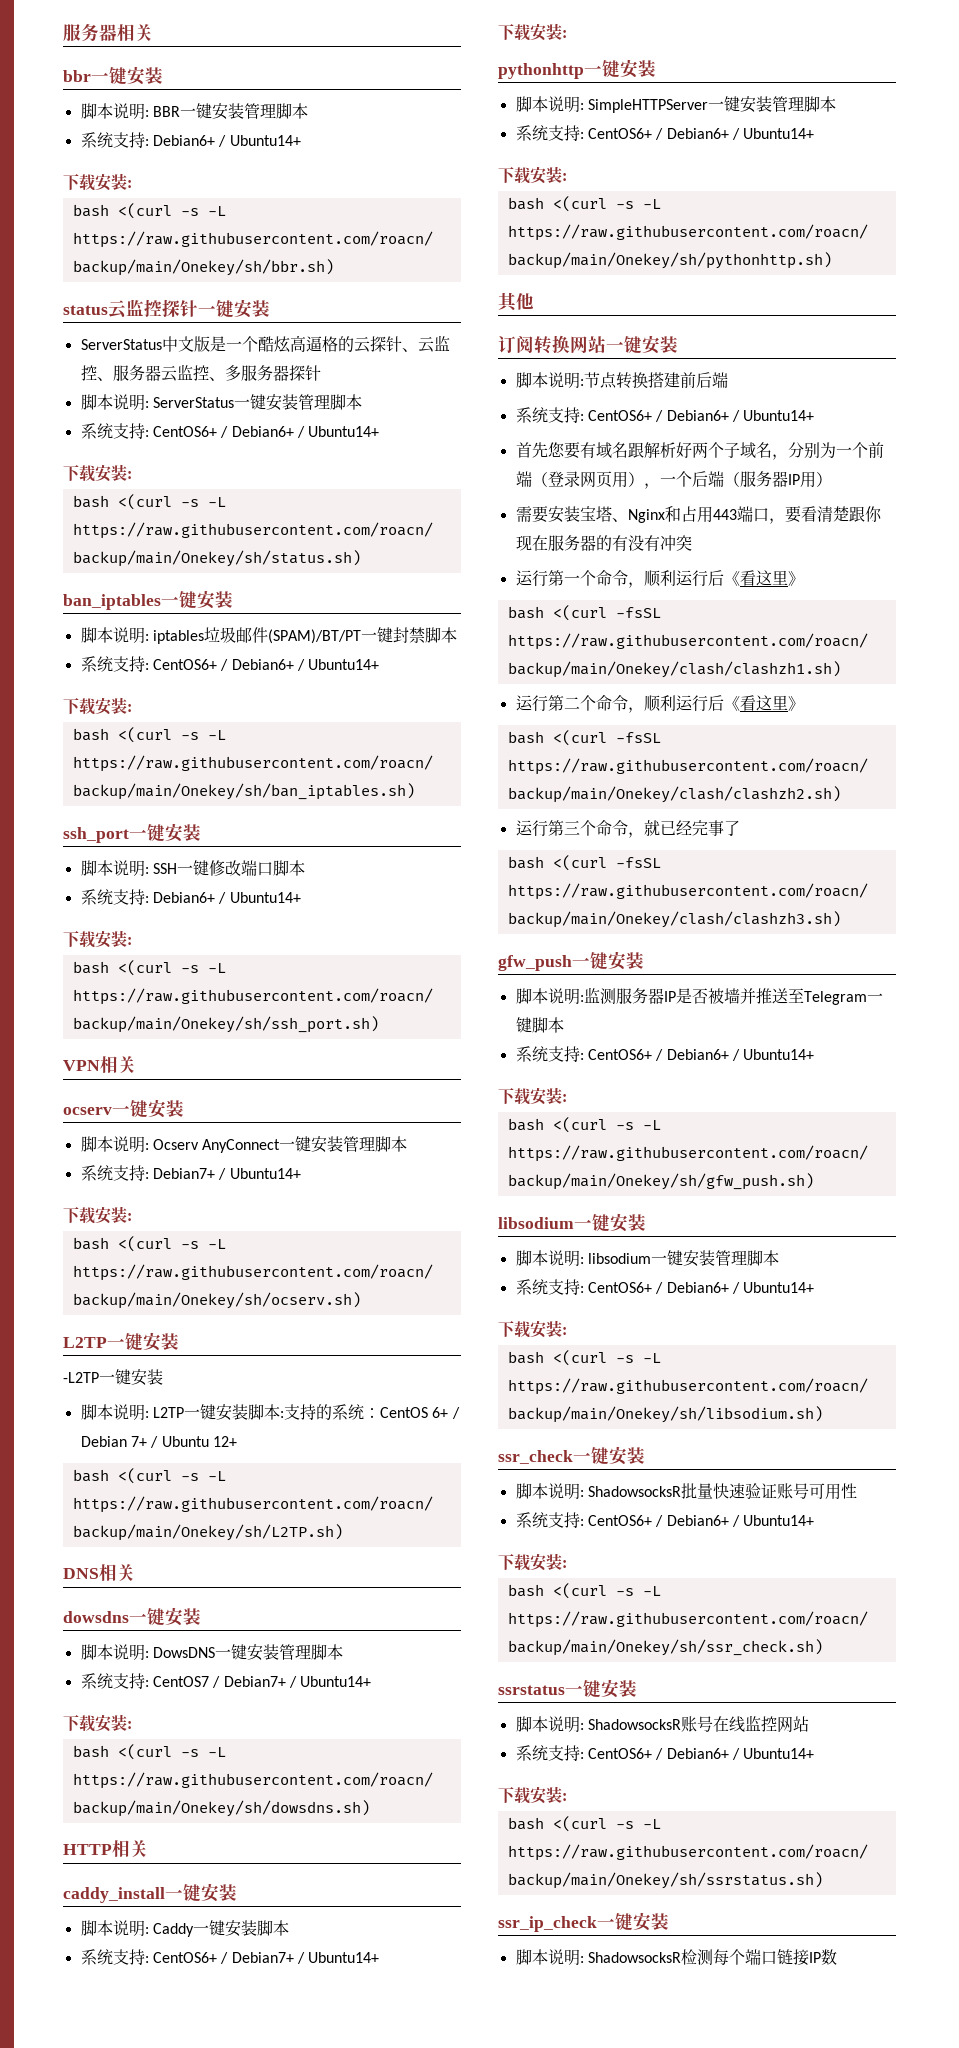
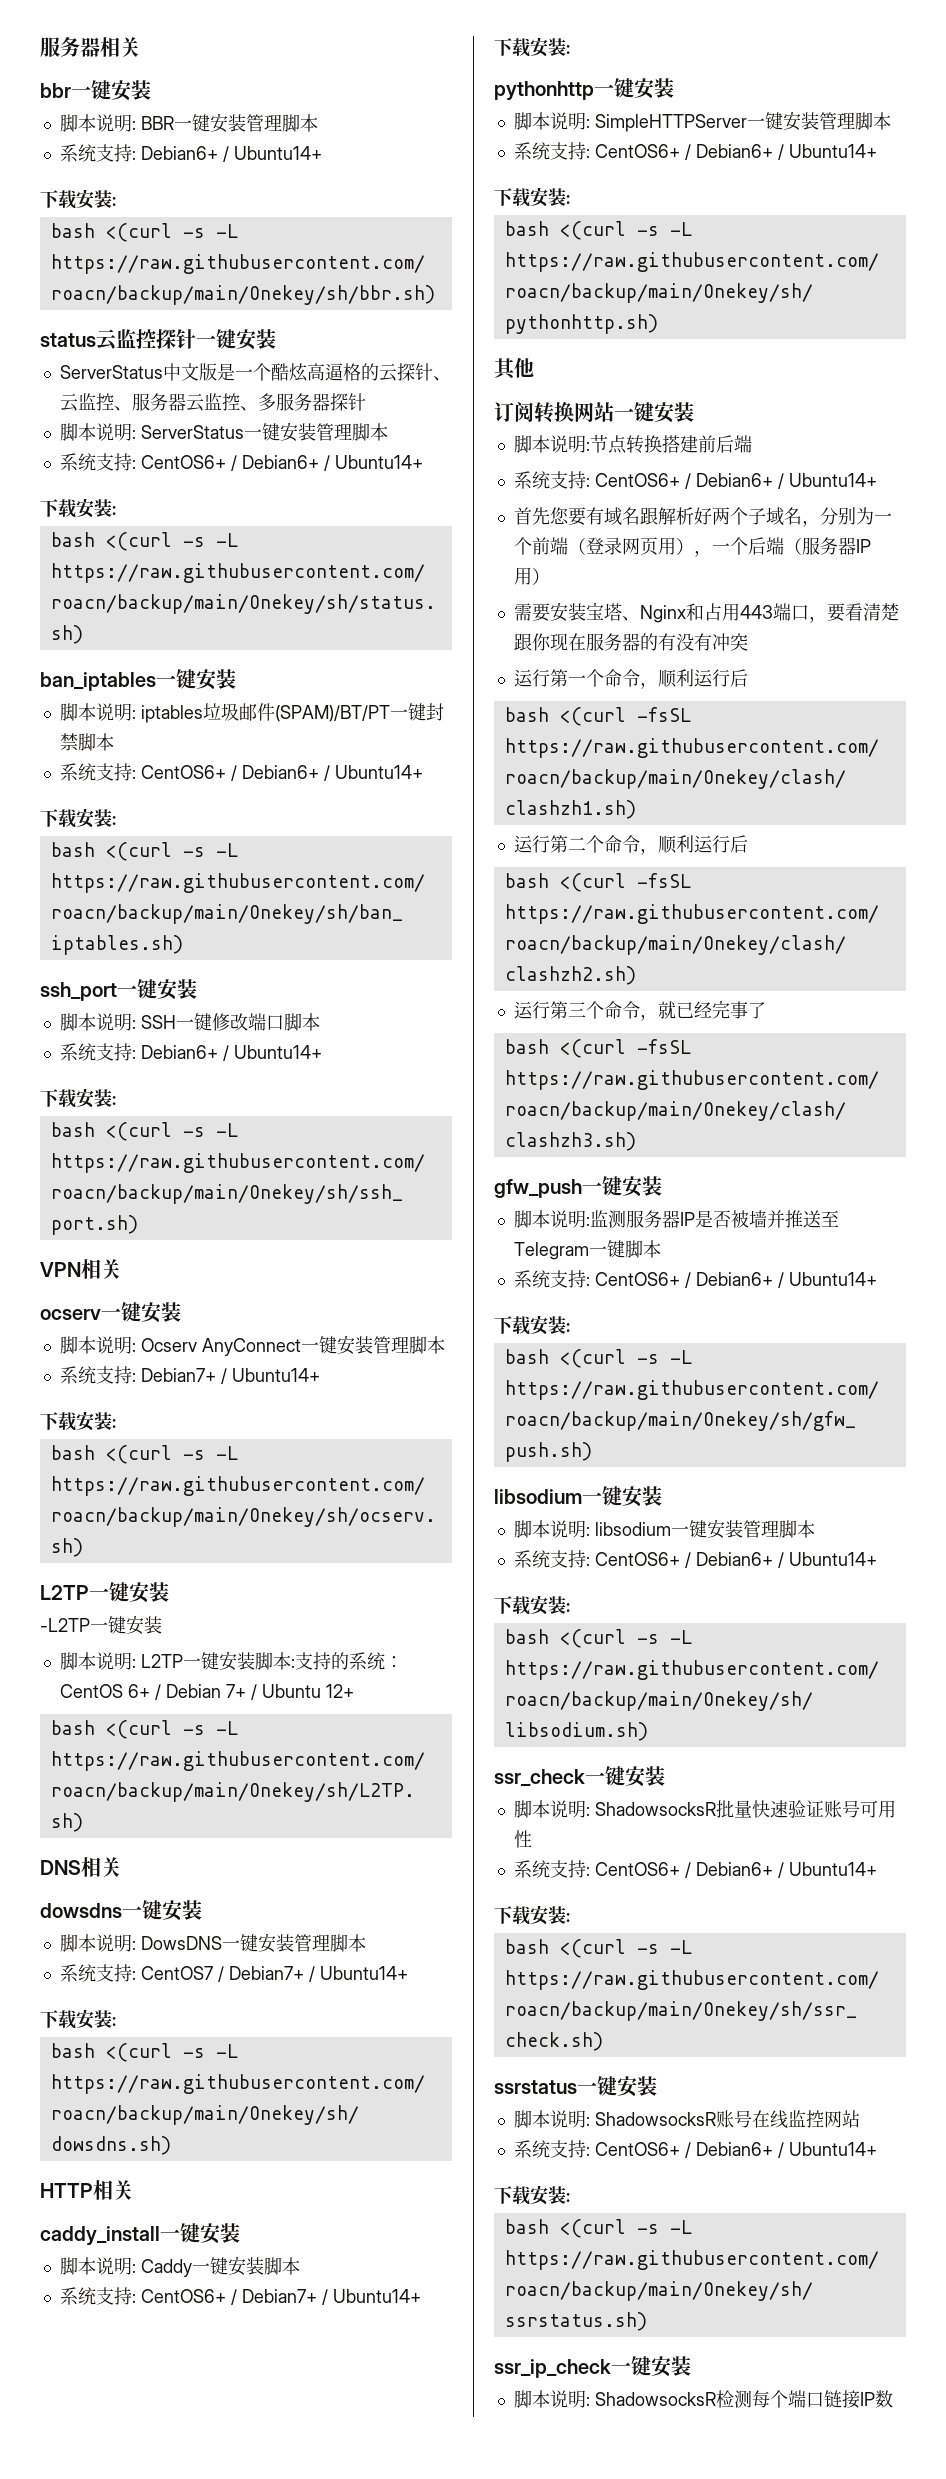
- 运行第一个命令，顺利运行后《看这里》
+ 运行第一个命令，顺利运行后
- 运行第二个命令，顺利运行后《看这里》
+ 运行第二个命令，顺利运行后

